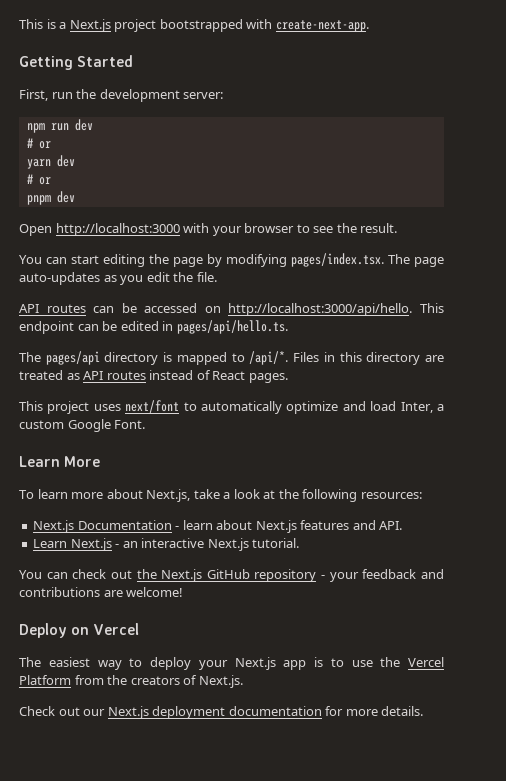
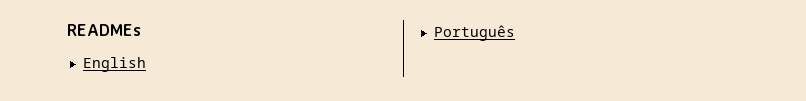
- This is a Next.js project bootstrapped with create-next-app.
- Getting Started
- First, run the development server:
- npm run dev
- # or
- yarn dev
- # or
- pnpm dev
- Open http://localhost:3000 with your browser to see the result.
- You can start editing the page by modifying pages/index.tsx. The page auto-updates as you edit the file.
- API routes can be accessed on http://localhost:3000/api/hello. This endpoint can be edited in pages/api/hello.ts.
- The pages/api directory is mapped to /api/*. Files in this directory are treated as API routes instead of React pages.
- This project uses next/font to automatically optimize and load Inter, a custom Google Font.
- Learn More
- To learn more about Next.js, take a look at the following resources:
- Next.js Documentation - learn about Next.js features and API.
- Learn Next.js - an interactive Next.js tutorial.
- You can check out the Next.js GitHub repository - your feedback and contributions are welcome!
- Deploy on Vercel
- The easiest way to deploy your Next.js app is to use the Vercel Platform from the creators of Next.js.
- Check out our Next.js deployment documentation for more details.
+ READMEs
+ English
+ Português

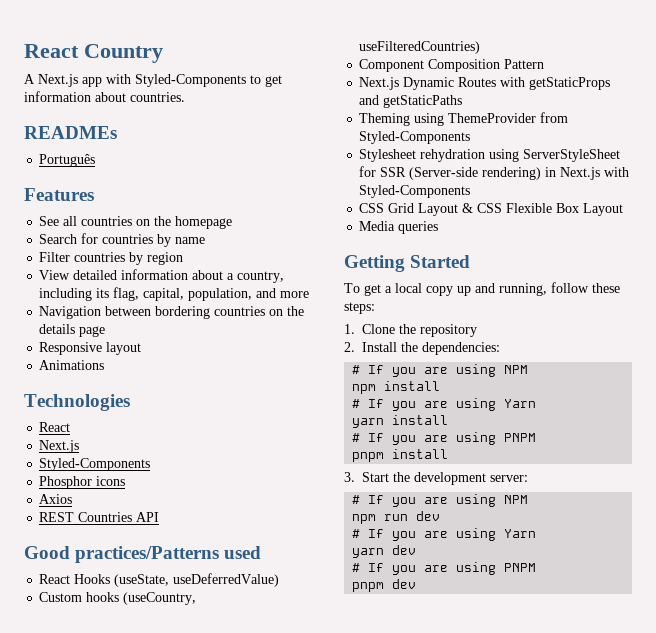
+ React Country
+ A Next.js app with Styled-Components to get information about countries.
  READMEs
- English
  Português
+ Features
+ See all countries on the homepage
+ Search for countries by name
+ Filter countries by region
+ View detailed information about a country, including its flag, capital, population, and more
+ Navigation between bordering countries on the details page
+ Responsive layout
+ Animations
+ Technologies
+ React
+ Next.js
+ Styled-Components
+ Phosphor icons
+ Axios
+ REST Countries API
+ Good practices/Patterns used
+ React Hooks (useState, useDeferredValue)
+ Custom hooks (useCountry, useFilteredCountries)
+ Component Composition Pattern
+ Next.js Dynamic Routes with getStaticProps and getStaticPaths
+ Theming using ThemeProvider from Styled-Components
+ Stylesheet rehydration using ServerStyleSheet for SSR (Server-side rendering) in Next.js with Styled-Components
+ CSS Grid Layout & CSS Flexible Box Layout
+ Media queries
+ Getting Started
+ To get a local copy up and running, follow these steps:
+ 1. Clone the repository
+ 2. Install the dependencies:
+ # If you are using NPM
+ npm install
+ # If you are using Yarn
+ yarn install
+ # If you are using PNPM
+ pnpm install
+ 3. Start the development server:
+ # If you are using NPM
+ npm run dev
+ # If you are using Yarn
+ yarn dev
+ # If you are using PNPM
+ pnpm dev

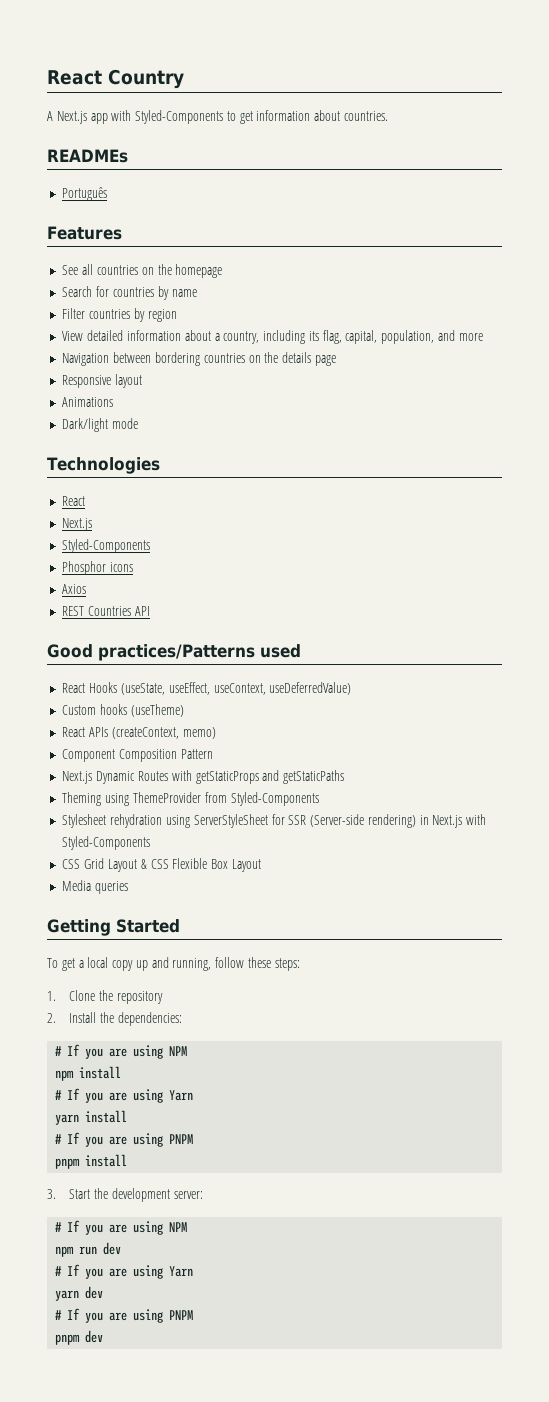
+ Dark/light mode
- React Hooks (useState, useDeferredValue)
+ React Hooks (useState, useEffect, useContext, useDeferredValue)
- Custom hooks (useCountry, useFilteredCountries)
+ Custom hooks (useTheme)
+ React APIs (createContext, memo)

